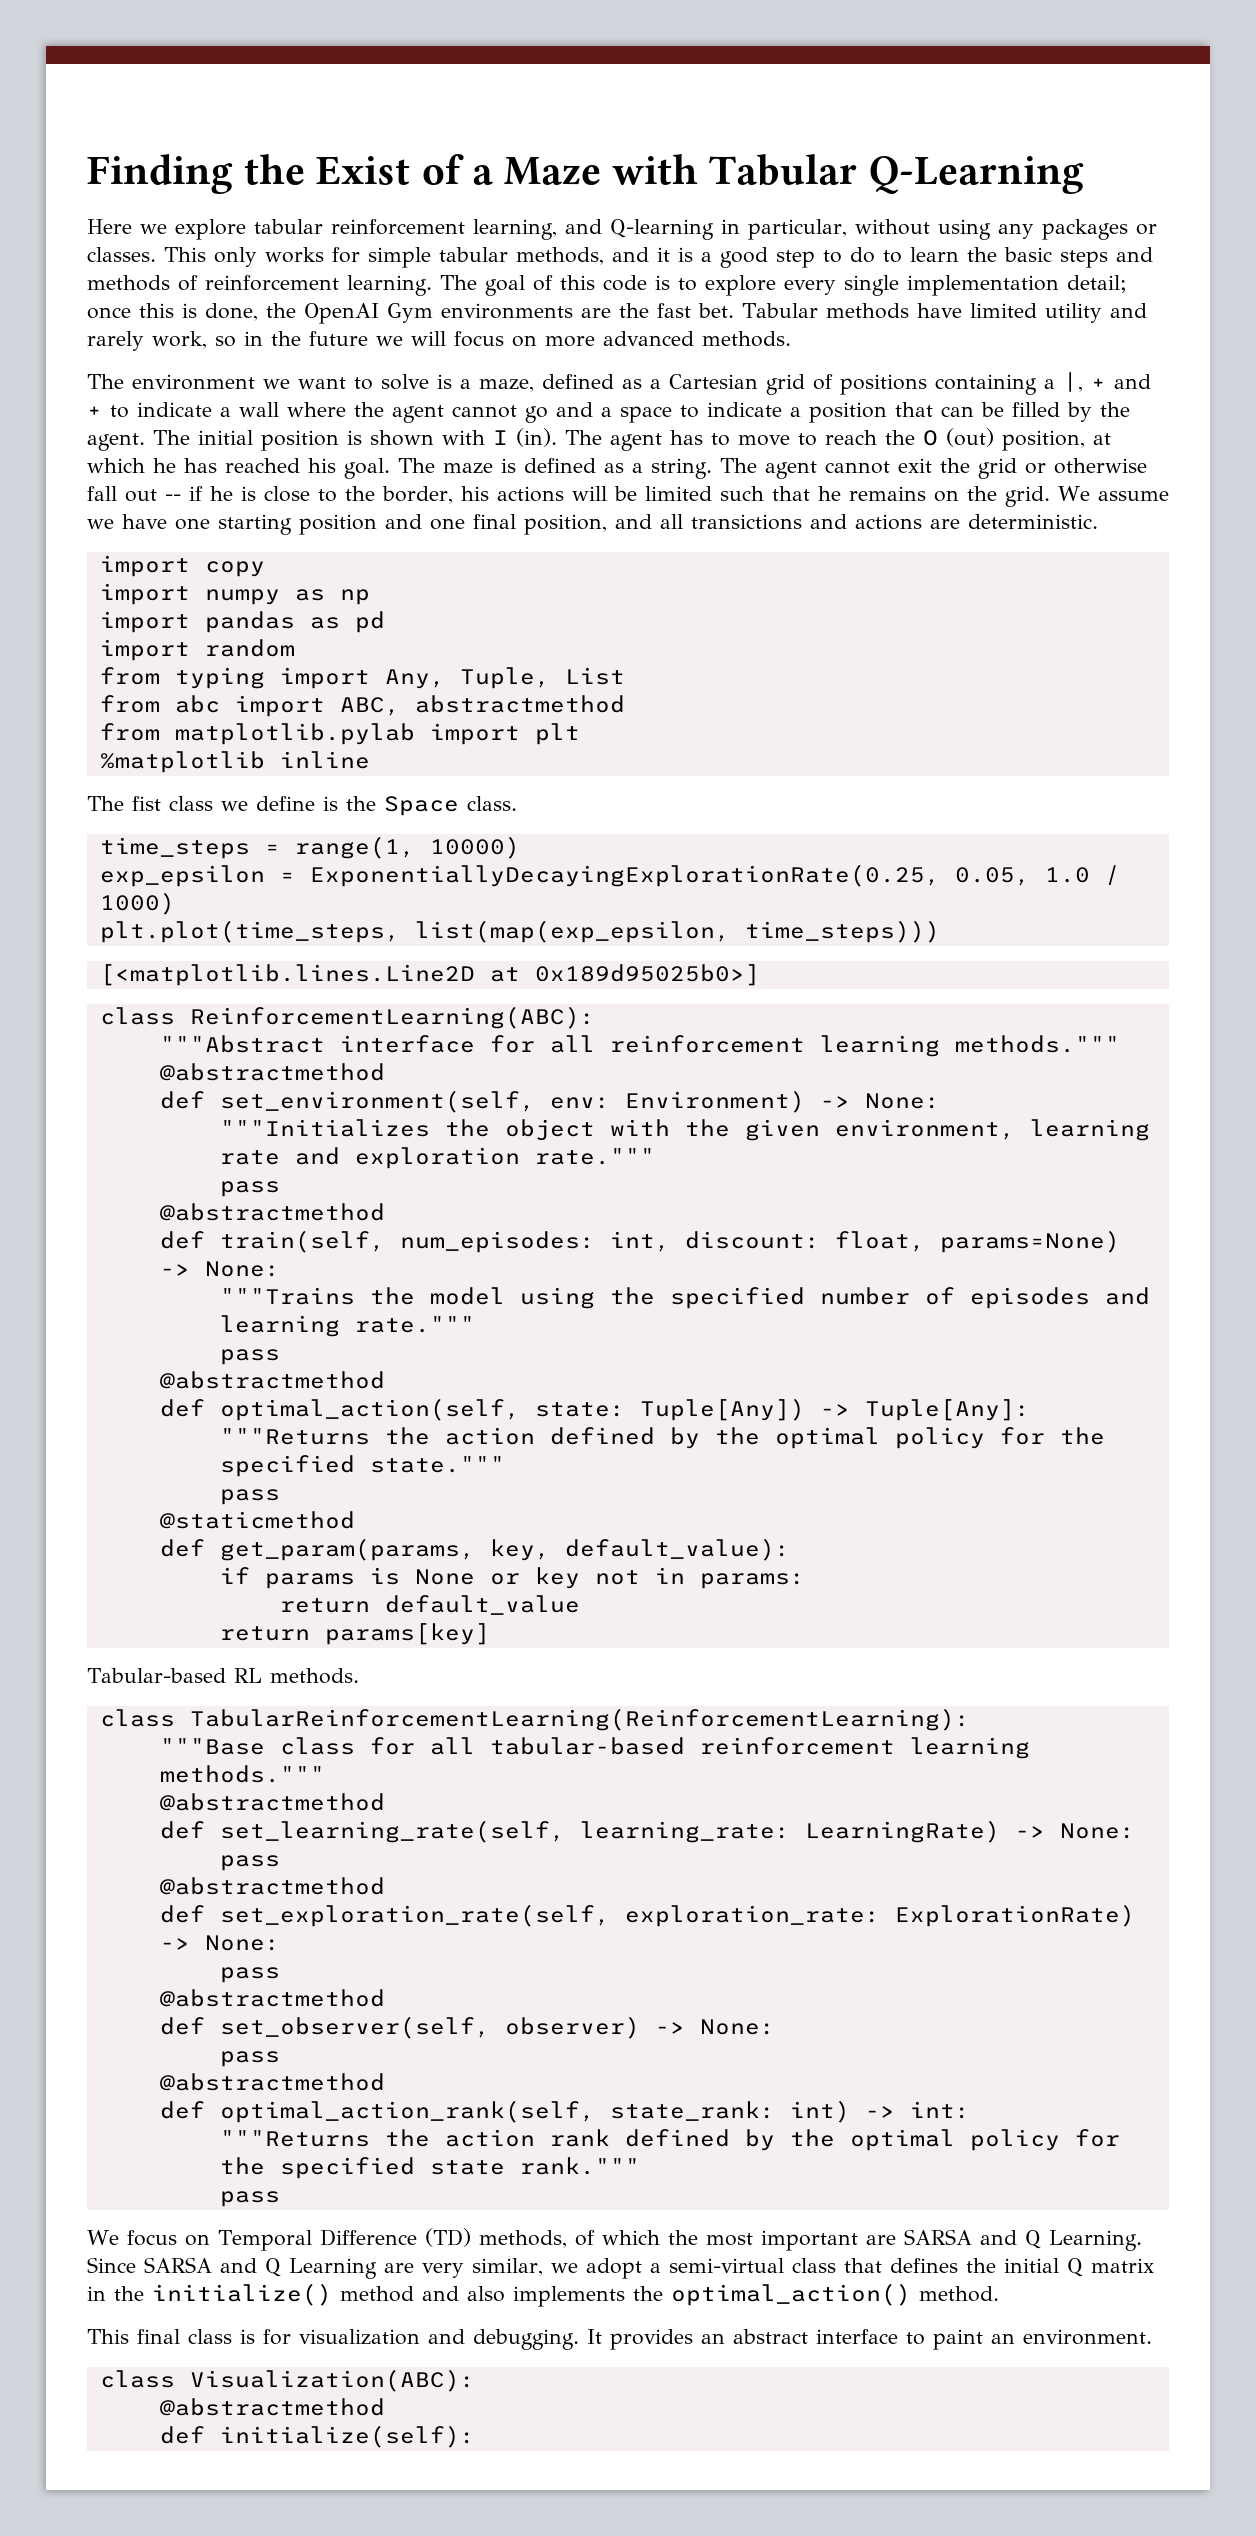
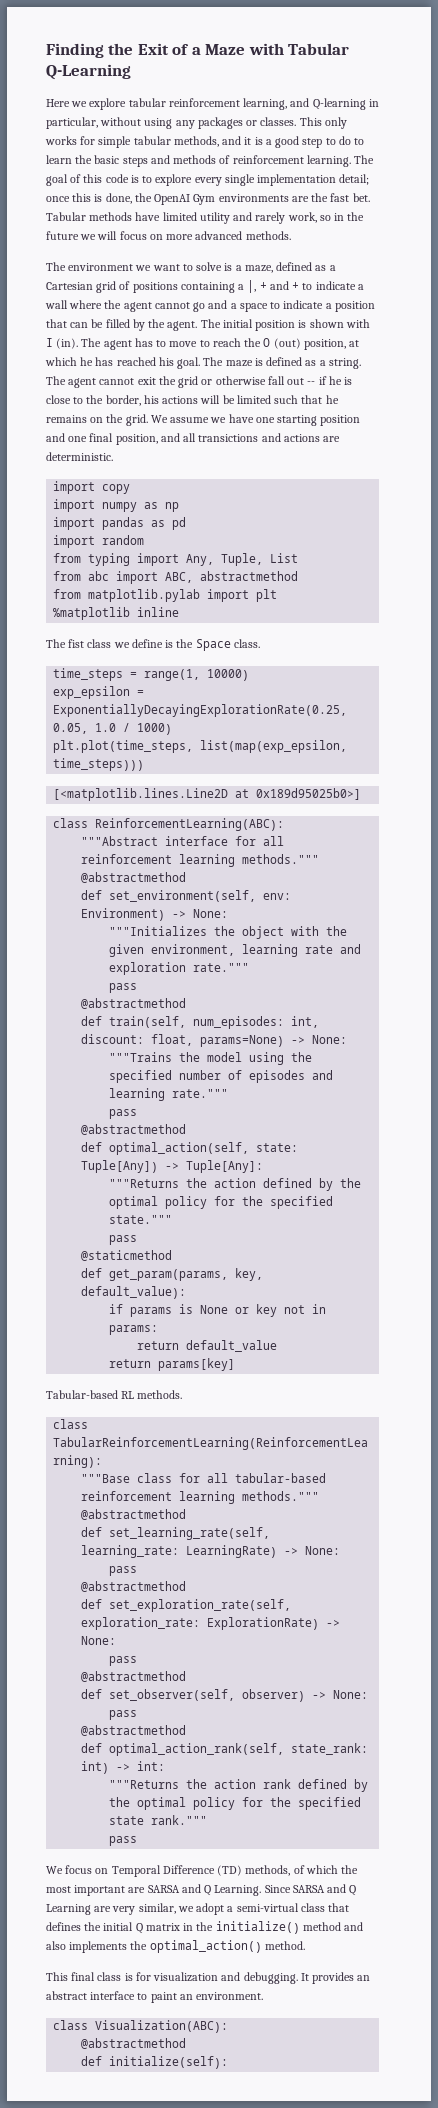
- Finding the Exist of a Maze with Tabular Q-Learning
+ Finding the Exit of a Maze with Tabular Q-Learning

